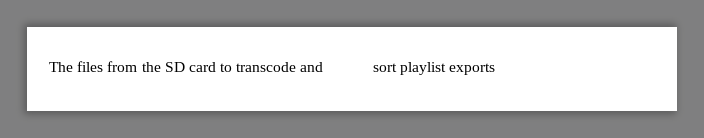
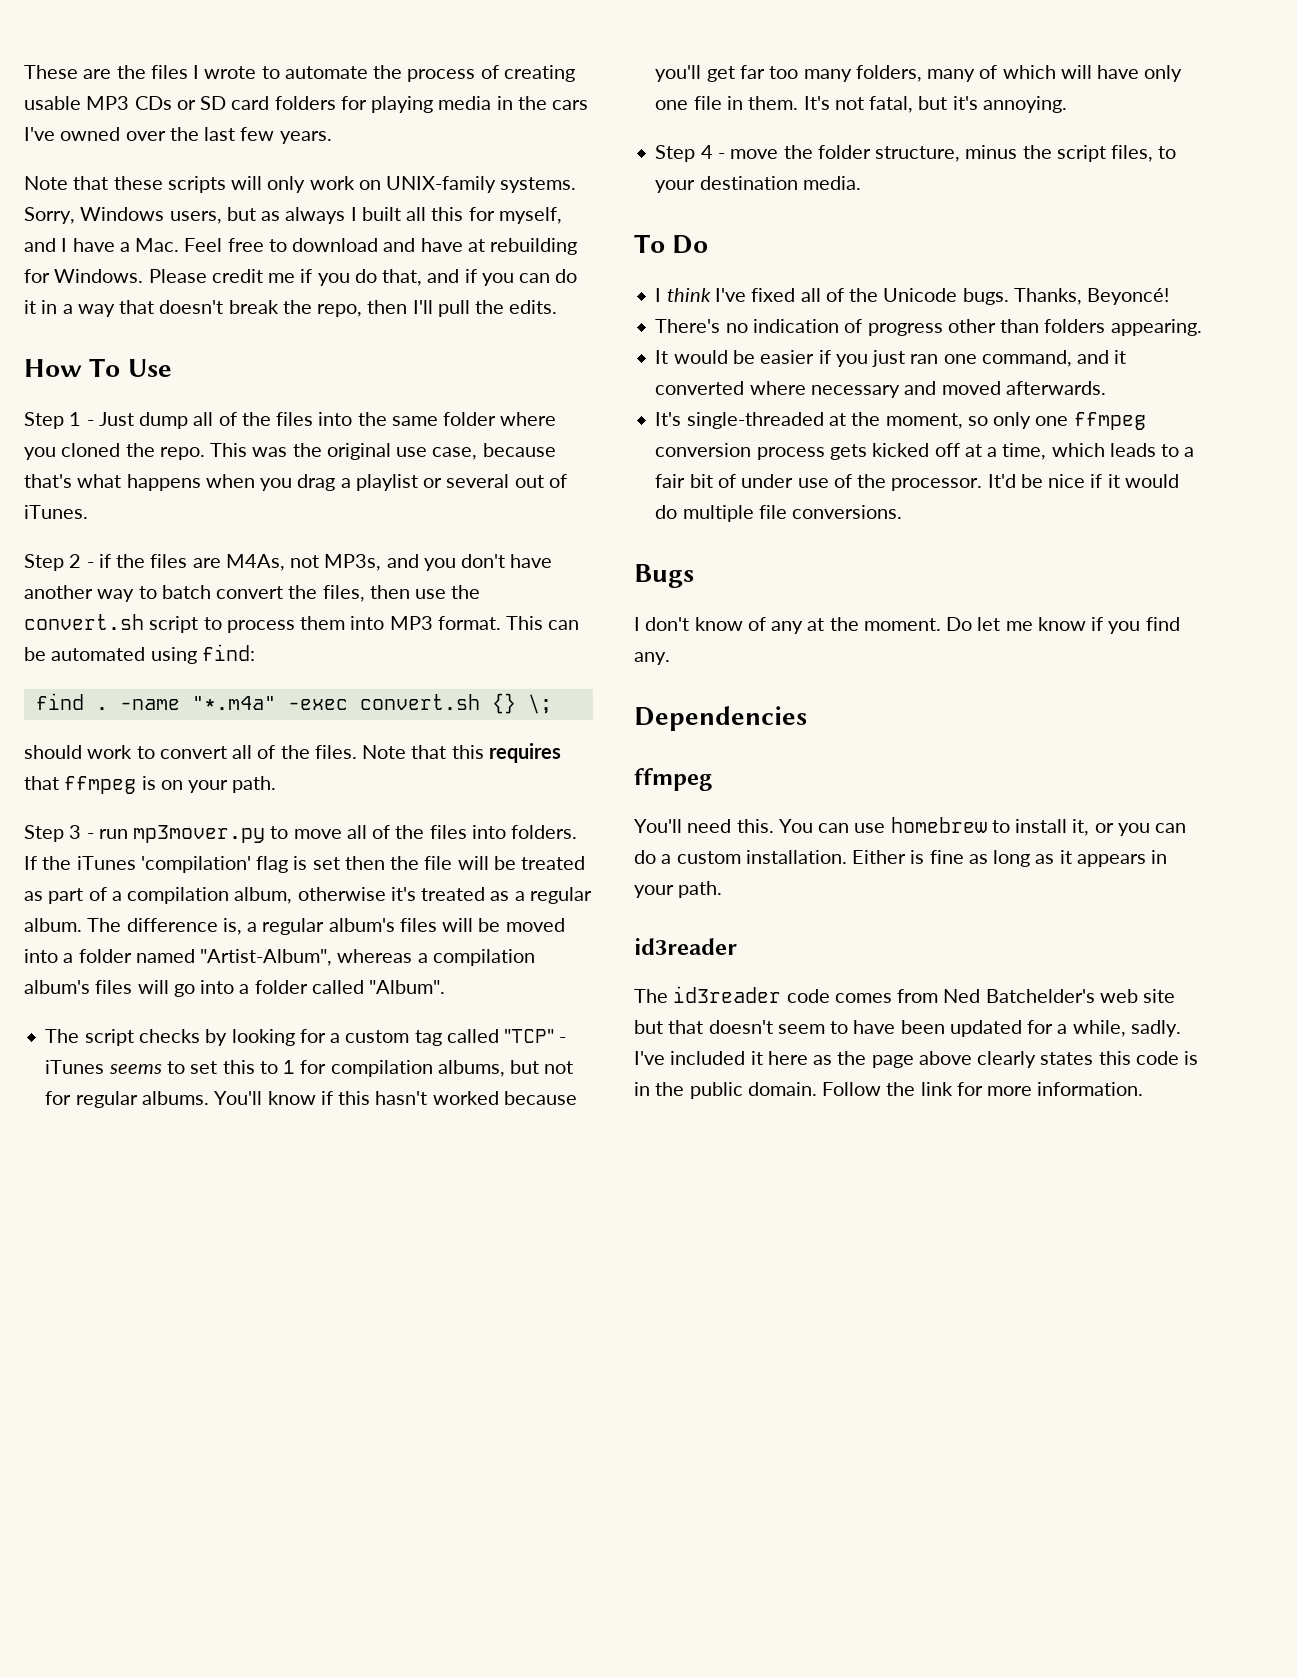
- The files from the SD card to transcode and sort playlist exports
+ These are the files I wrote to automate the process of creating usable MP3 CDs or SD card folders for playing media in the cars I've owned over the last few years.
+ Note that these scripts will only work on UNIX-family systems. Sorry, Windows users, but as always I built all this for myself, and I have a Mac. Feel free to download and have at rebuilding for Windows. Please credit me if you do that, and if you can do it in a way that doesn't break the repo, then I'll pull the edits.
+ How To Use
+ Step 1 - Just dump all of the files into the same folder where you cloned the repo. This was the original use case, because that's what happens when you drag a playlist or several out of iTunes.
+ Step 2 - if the files are M4As, not MP3s, and you don't have another way to batch convert the files, then use the convert.sh script to process them into MP3 format. This can be automated using find:
+ find . -name "*.m4a" -exec convert.sh {} \;
+ should work to convert all of the files. Note that this requires that ffmpeg is on your path.
+ Step 3 - run mp3mover.py to move all of the files into folders. If the iTunes 'compilation' flag is set then the file will be treated as part of a compilation album, otherwise it's treated as a regular album. The difference is, a regular album's files will be moved into a folder named "Artist-Album", whereas a compilation album's files will go into a folder called "Album".
+ The script checks by looking for a custom tag called "TCP" - iTunes seems to set this to 1 for compilation albums, but not for regular albums. You'll know if this hasn't worked because you'll get far too many folders, many of which will have only one file in them. It's not fatal, but it's annoying.
+ Step 4 - move the folder structure, minus the script files, to your destination media.
+ To Do
+ I think I've fixed all of the Unicode bugs. Thanks, Beyoncé!
+ There's no indication of progress other than folders appearing.
+ It would be easier if you just ran one command, and it converted where necessary and moved afterwards.
+ It's single-threaded at the moment, so only one ffmpeg conversion process gets kicked off at a time, which leads to a fair bit of under use of the processor. It'd be nice if it would do multiple file conversions.
+ Bugs
+ I don't know of any at the moment. Do let me know if you find any.
+ Dependencies
+ ffmpeg
+ You'll need this. You can use homebrew to install it, or you can do a custom installation. Either is fine as long as it appears in your path.
+ id3reader
+ The id3reader code comes from Ned Batchelder's web site but that doesn't seem to have been updated for a while, sadly. I've included it here as the page above clearly states this code is in the public domain. Follow the link for more information.

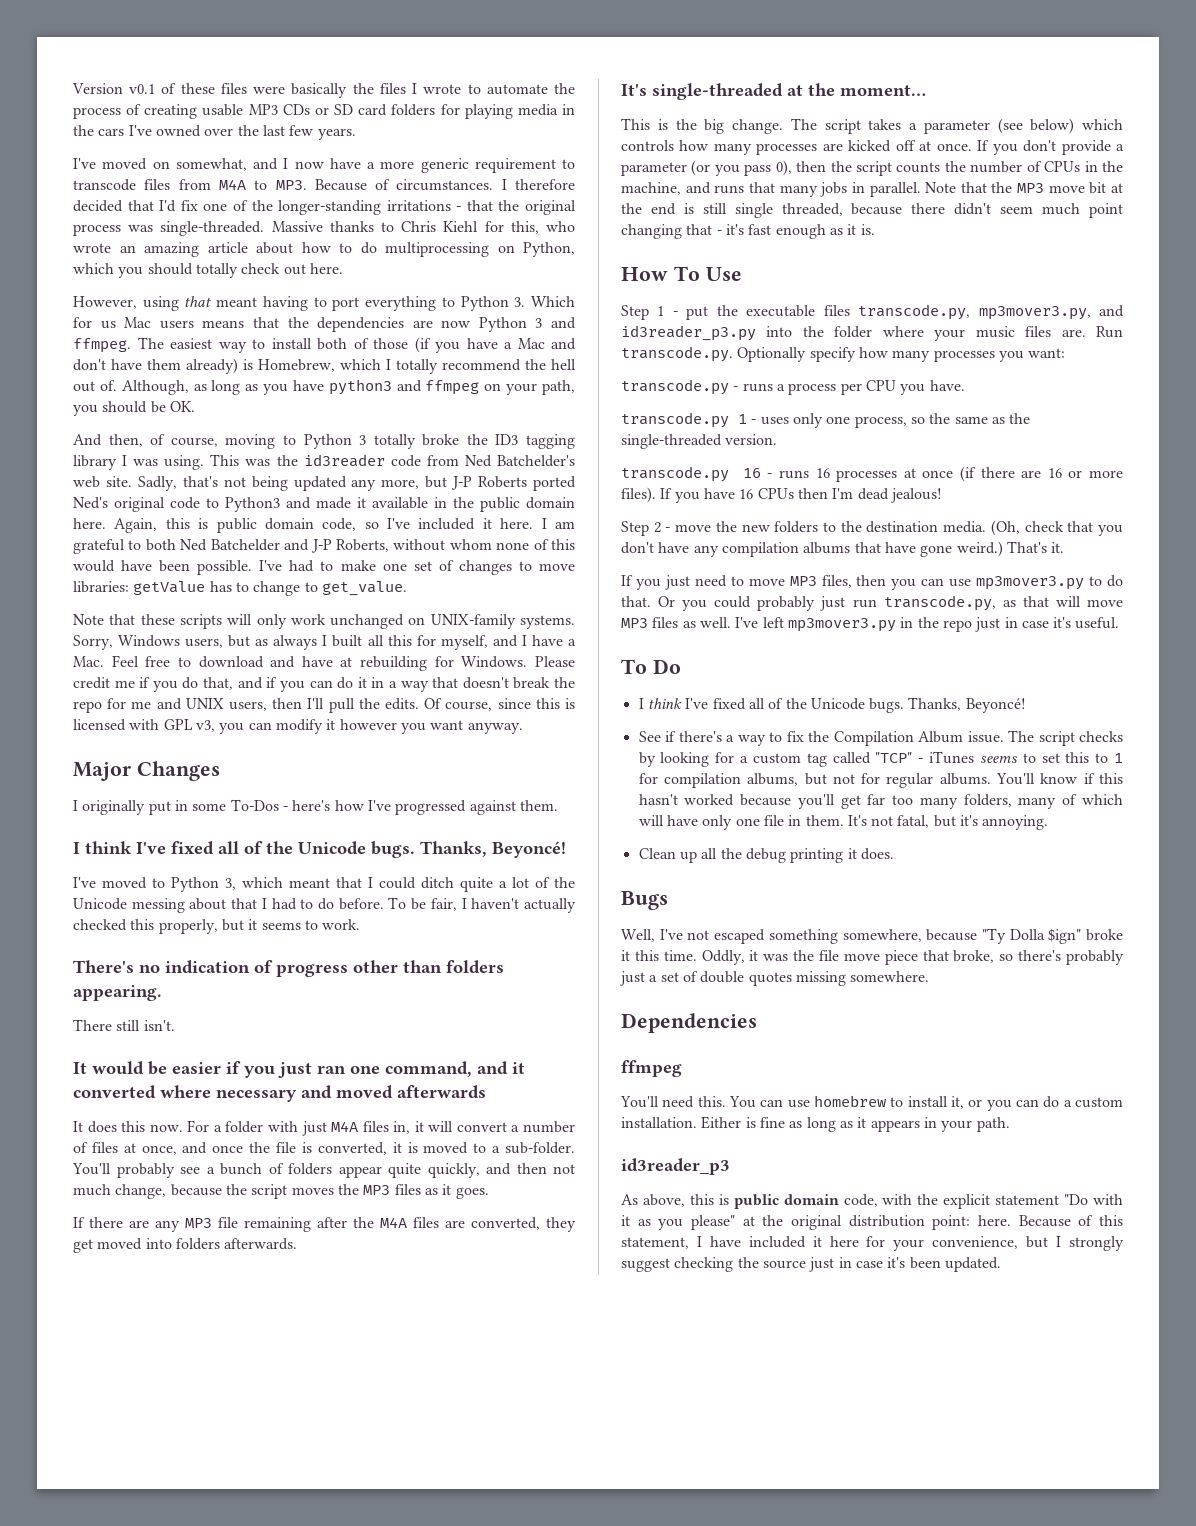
- These are the files I wrote to automate the process of creating usable MP3 CDs or SD card folders for playing media in the cars I've owned over the last few years.
+ Version v0.1 of these files were basically the files I wrote to automate the process of creating usable MP3 CDs or SD card folders for playing media in the cars I've owned over the last few years.
+ I've moved on somewhat, and I now have a more generic requirement to transcode files from M4A to MP3. Because of circumstances. I therefore decided that I'd fix one of the longer-standing irritations - that the original process was single-threaded. Massive thanks to Chris Kiehl for this, who wrote an amazing article about how to do multiprocessing on Python, which you should totally check out here.
+ However, using that meant having to port everything to Python 3. Which for us Mac users means that the dependencies are now Python 3 and ffmpeg. The easiest way to install both of those (if you have a Mac and don't have them already) is Homebrew, which I totally recommend the hell out of. Although, as long as you have python3 and ffmpeg on your path, you should be OK.
+ And then, of course, moving to Python 3 totally broke the ID3 tagging library I was using. This was the id3reader code from Ned Batchelder's web site. Sadly, that's not being updated any more, but J-P Roberts ported Ned's original code to Python3 and made it available in the public domain here. Again, this is public domain code, so I've included it here. I am grateful to both Ned Batchelder and J-P Roberts, without whom none of this would have been possible. I've had to make one set of changes to move libraries: getValue has to change to get_value.
- Note that these scripts will only work on UNIX-family systems.
+ Note that these scripts will only work unchanged on UNIX-family systems.
- Please credit me if you do that, and if you can do it in a way that doesn't break the repo, then I'll pull the edits.
+ Please credit me if you do that, and if you can do it in a way that doesn't break the repo for me and UNIX users, then I'll pull the edits. Of course, since this is licensed with GPL v3, you can modify it however you want anyway.
+ Major Changes
+ I originally put in some To-Dos - here's how I've progressed against them.
+ I think I've fixed all of the Unicode bugs. Thanks, Beyoncé!
+ I've moved to Python 3, which meant that I could ditch quite a lot of the Unicode messing about that I had to do before. To be fair, I haven't actually checked this properly, but it seems to work.
+ There's no indication of progress other than folders appearing.
+ There still isn't.
+ It would be easier if you just ran one command, and it converted where necessary and moved afterwards
+ It does this now. For a folder with just M4A files in, it will convert a number of files at once, and once the file is converted, it is moved to a sub-folder. You'll probably see a bunch of folders appear quite quickly, and then not much change, because the script moves the MP3 files as it goes.
+ If there are any MP3 file remaining after the M4A files are converted, they get moved into folders afterwards.
+ It's single-threaded at the moment…
+ This is the big change. The script takes a parameter (see below) which controls how many processes are kicked off at once. If you don't provide a parameter (or you pass 0), then the script counts the number of CPUs in the machine, and runs that many jobs in parallel. Note that the MP3 move bit at the end is still single threaded, because there didn't seem much point changing that - it's fast enough as it is.
- Step 1 - Just dump all of the files into the same folder where you cloned the repo. This was the original use case, because that's what happens when you drag a playlist or several out of iTunes.
- Step 2 - if the files are M4As, not MP3s, and you don't have another way to batch convert the files, then use the convert.sh script to process them into MP3 format. This can be automated using find:
- find . -name "*.m4a" -exec convert.sh {} \;
- should work to convert all of the files. Note that this requires that ffmpeg is on your path.
- Step 3 - run mp3mover.py to move all of the files into folders. If the iTunes 'compilation' flag is set then the file will be treated as part of a compilation album, otherwise it's treated as a regular album. The difference is, a regular album's files will be moved into a folder named "Artist-Album", whereas a compilation album's files will go into a folder called "Album".
- The script checks by looking for a custom tag called "TCP" - iTunes seems to set this to 1 for compilation albums, but not for regular albums.
+ Step 1 - put the executable files transcode.py, mp3mover3.py, and id3reader_p3.py into the folder where your music files are. Run transcode.py. Optionally specify how many processes you want:
+ transcode.py - runs a process per CPU you have.
+ transcode.py 1 - uses only one process, so the same as the single-threaded version.
+ transcode.py 16 - runs 16 processes at once (if there are 16 or more files). If you have 16 CPUs then I'm dead jealous!
+ Step 2 - move the new folders to the destination media. (Oh, check that you don't have any compilation albums that have gone weird.) That's it.
+ If you just need to move MP3 files, then you can use mp3mover3.py to do that. Or you could probably just run transcode.py, as that will move MP3 files as well. I've left mp3mover3.py in the repo just in case it's useful.
+ To Do
+ I think I've fixed all of the Unicode bugs. Thanks, Beyoncé!
+ See if there's a way to fix the Compilation Album issue. The script checks by looking for a custom tag called "TCP" - iTunes seems to set this to 1 for compilation albums, but not for regular albums.
- Step 4 - move the folder structure, minus the script files, to your destination media.
- To Do
- I think I've fixed all of the Unicode bugs. Thanks, Beyoncé!
- There's no indication of progress other than folders appearing.
- It would be easier if you just ran one command, and it converted where necessary and moved afterwards.
- It's single-threaded at the moment, so only one ffmpeg conversion process gets kicked off at a time, which leads to a fair bit of under use of the processor. It'd be nice if it would do multiple file conversions.
+ Clean up all the debug printing it does.
  Bugs
- I don't know of any at the moment. Do let me know if you find any.
+ Well, I've not escaped something somewhere, because "Ty Dolla $ign" broke it this time. Oddly, it was the file move piece that broke, so there's probably just a set of double quotes missing somewhere.
  Either is fine as long as it appears in your path.
- id3reader
- The id3reader code comes from Ned Batchelder's web site but that doesn't seem to have been updated for a while, sadly. I've included it here as the page above clearly states this code is in the public domain. Follow the link for more information.
+ id3reader_p3
+ As above, this is public domain code, with the explicit statement "Do with it as you please" at the original distribution point: here. Because of this statement, I have included it here for your convenience, but I strongly suggest checking the source just in case it's been updated.

